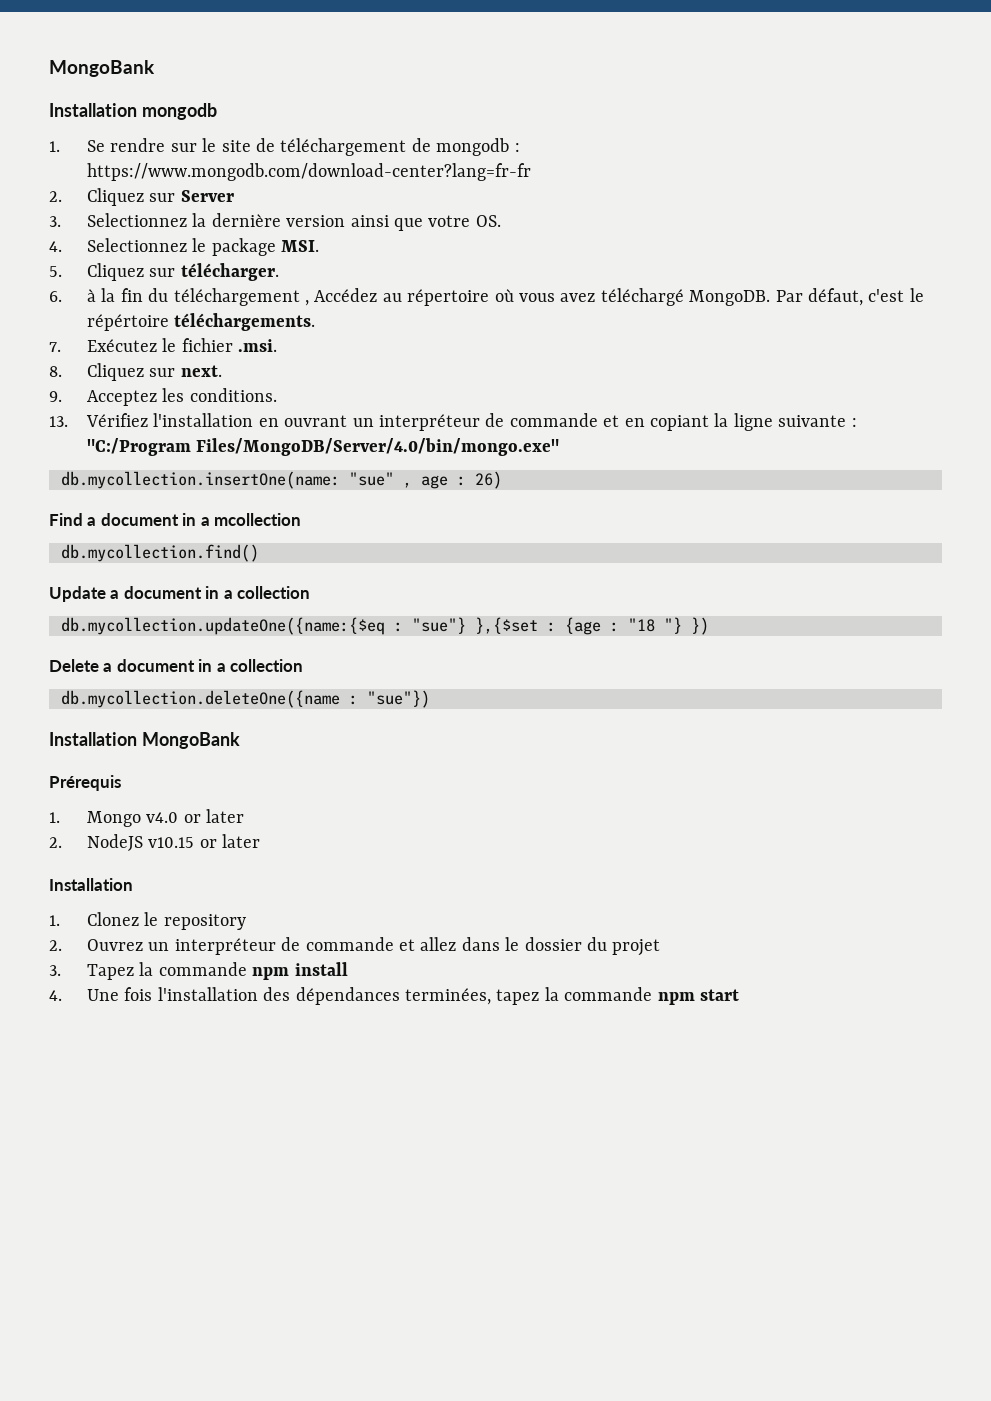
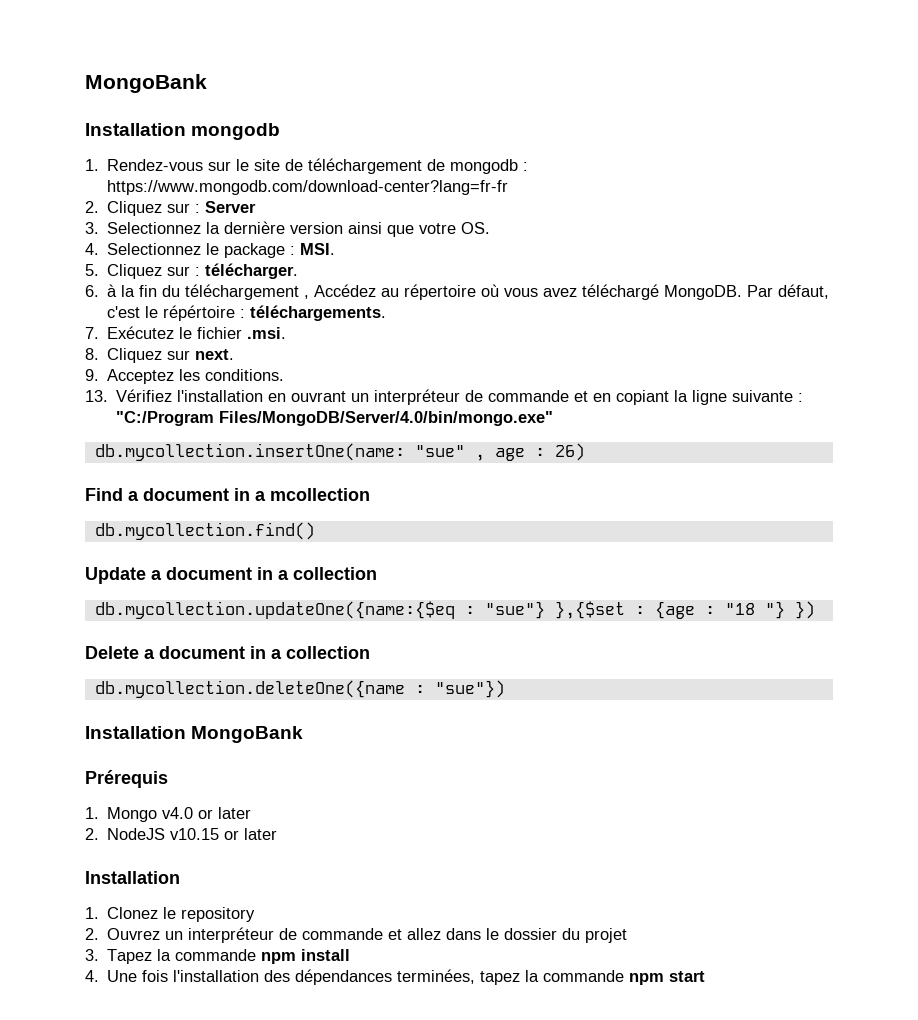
- 1. Se rendre sur le site de téléchargement de mongodb : https://www.mongodb.com/download-center?lang=fr-fr
+ 1. Rendez-vous sur le site de téléchargement de mongodb : https://www.mongodb.com/download-center?lang=fr-fr
- 2. Cliquez sur Server
+ 2. Cliquez sur : Server
- 4. Selectionnez le package MSI.
+ 4. Selectionnez le package : MSI.
- 5. Cliquez sur télécharger.
+ 5. Cliquez sur : télécharger.
- Par défaut, c'est le répértoire téléchargements.
+ Par défaut, c'est le répértoire : téléchargements.

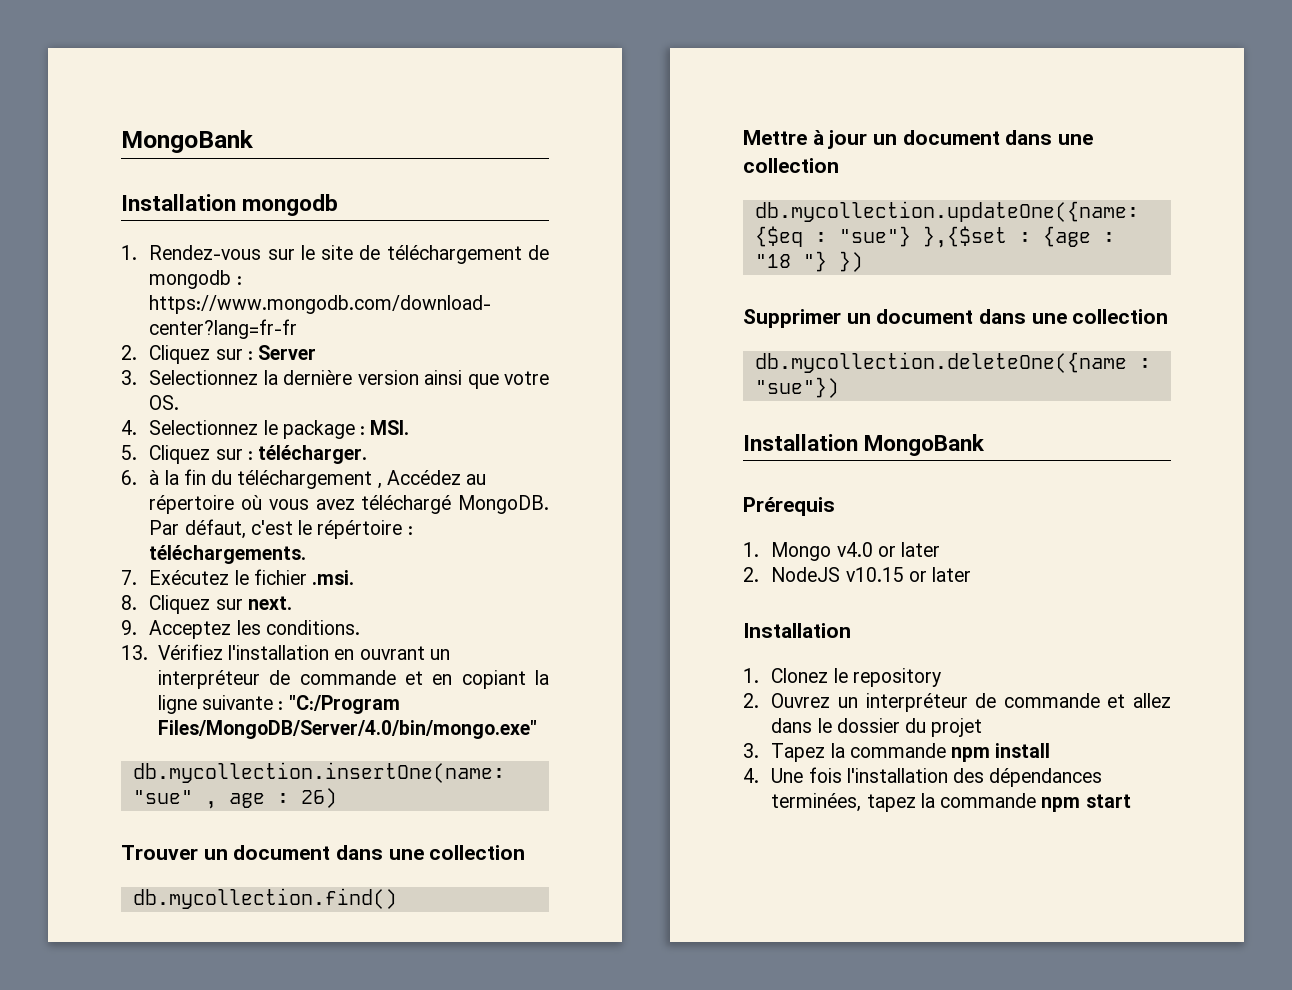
- Find a document in a mcollection
+ Trouver un document dans une collection
  db.mycollection.find()
- Update a document in a collection
+ Mettre à jour un document dans une collection
- Delete a document in a collection
+ Supprimer un document dans une collection

